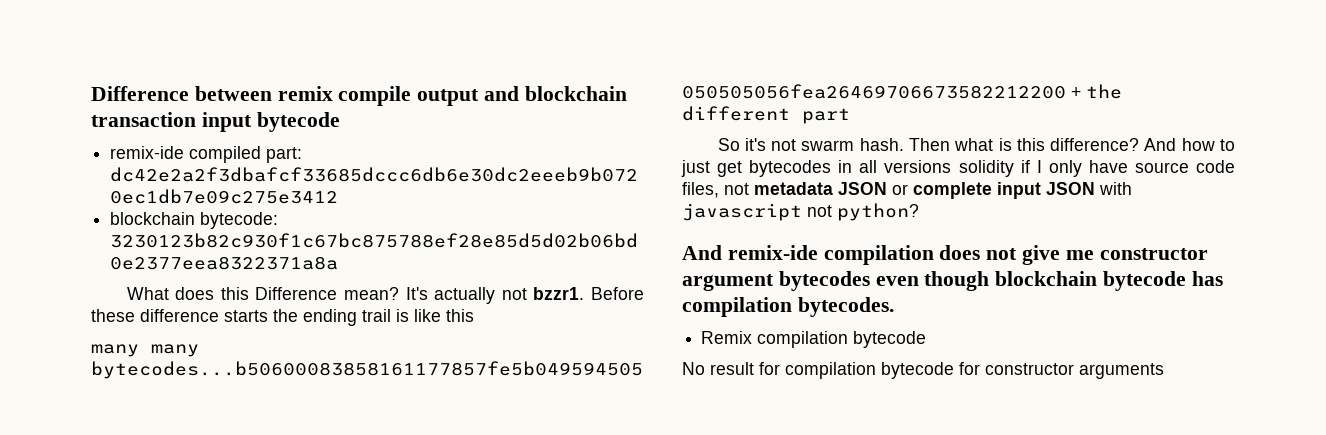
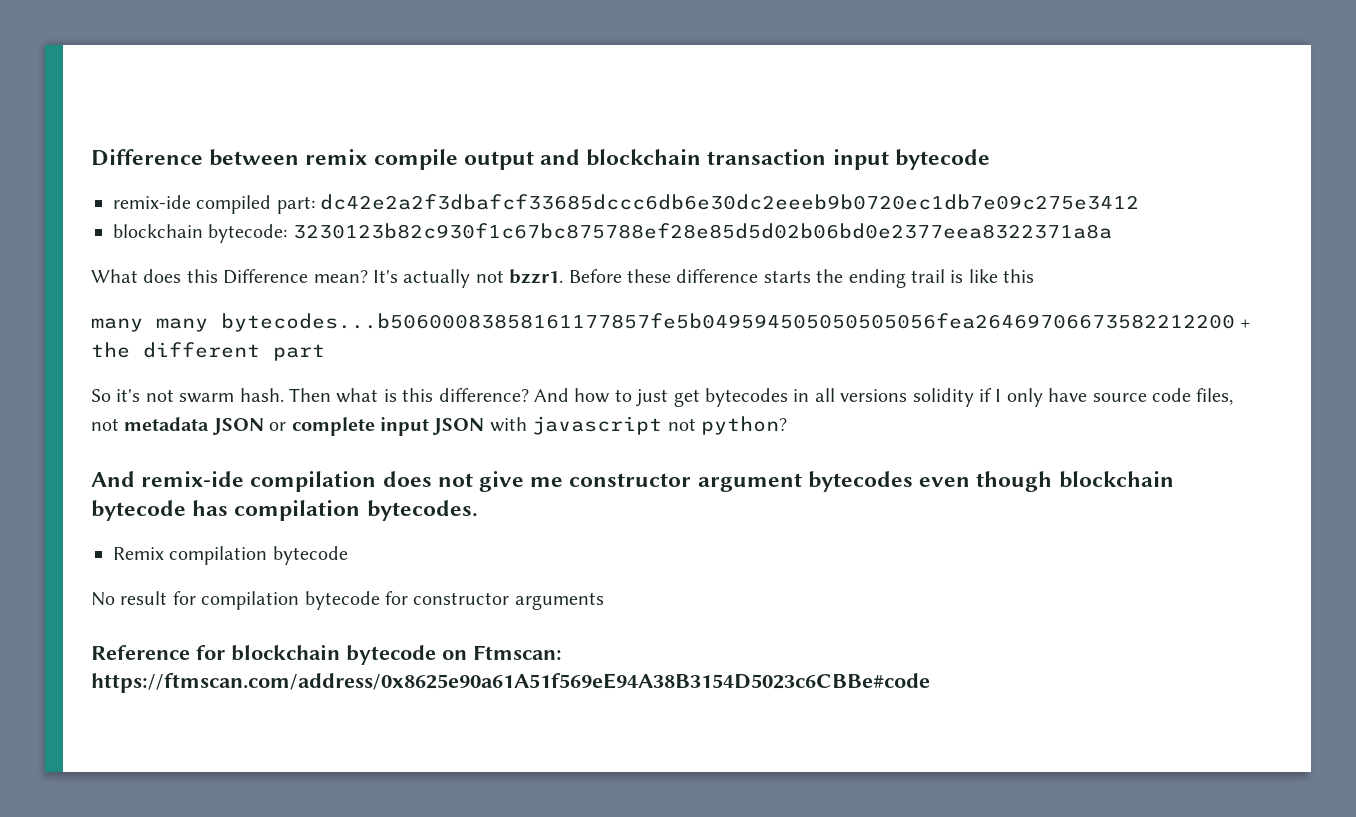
+ Reference for blockchain bytecode on Ftmscan: https://ftmscan.com/address/0x8625e90a61A51f569eE94A38B3154D5023c6CBBe#code

